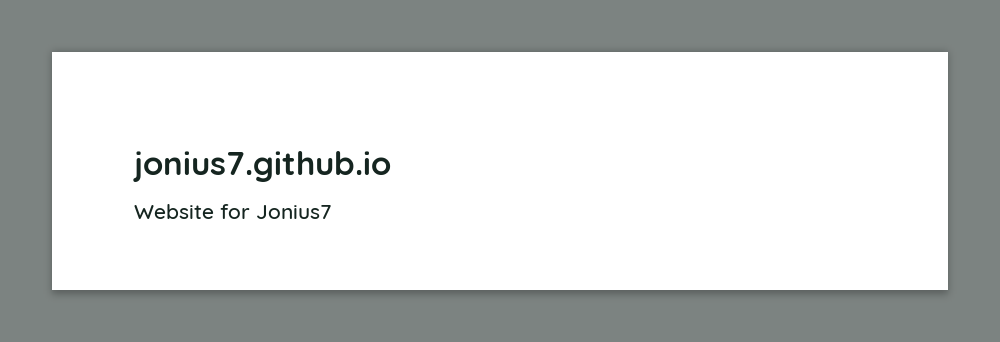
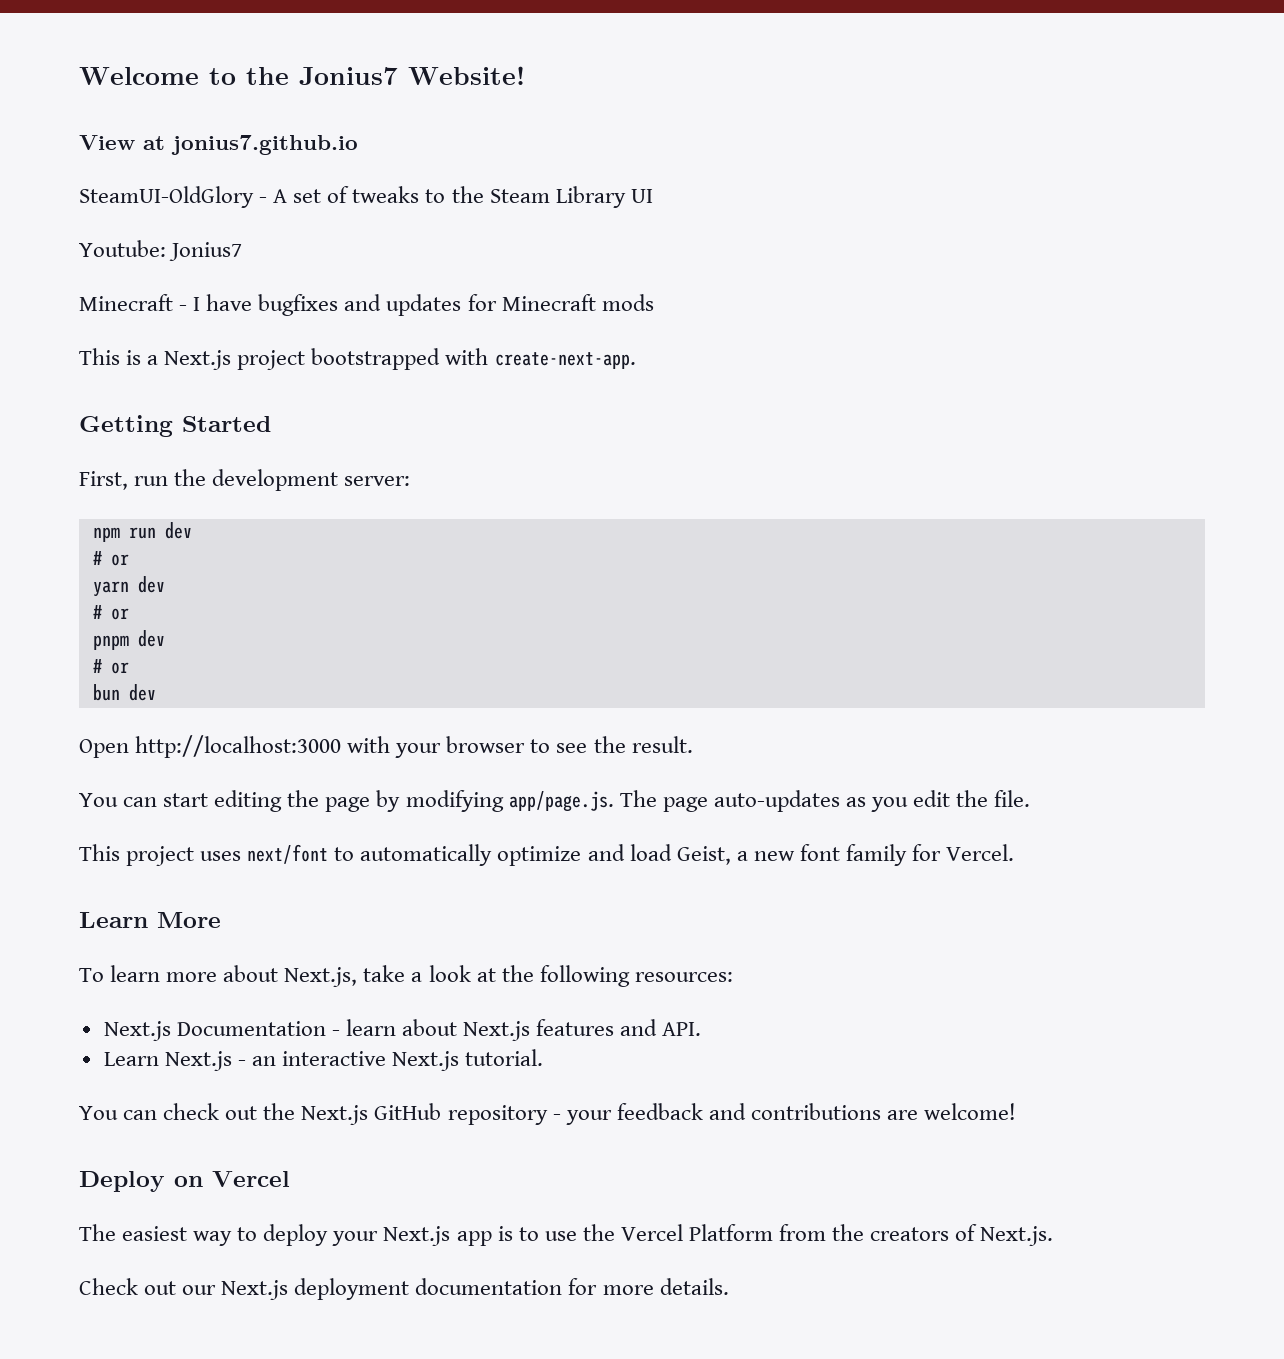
- jonius7.github.io
- Website for Jonius7
+ Welcome to the Jonius7 Website!
+ View at jonius7.github.io
+ SteamUI-OldGlory - A set of tweaks to the Steam Library UI
+ Youtube: Jonius7
+ Minecraft - I have bugfixes and updates for Minecraft mods
+ This is a Next.js project bootstrapped with create-next-app.
+ Getting Started
+ First, run the development server:
+ npm run dev
+ # or
+ yarn dev
+ # or
+ pnpm dev
+ # or
+ bun dev
+ Open http://localhost:3000 with your browser to see the result.
+ You can start editing the page by modifying app/page.js. The page auto-updates as you edit the file.
+ This project uses next/font to automatically optimize and load Geist, a new font family for Vercel.
+ Learn More
+ To learn more about Next.js, take a look at the following resources:
+ Next.js Documentation - learn about Next.js features and API.
+ Learn Next.js - an interactive Next.js tutorial.
+ You can check out the Next.js GitHub repository - your feedback and contributions are welcome!
+ Deploy on Vercel
+ The easiest way to deploy your Next.js app is to use the Vercel Platform from the creators of Next.js.
+ Check out our Next.js deployment documentation for more details.

